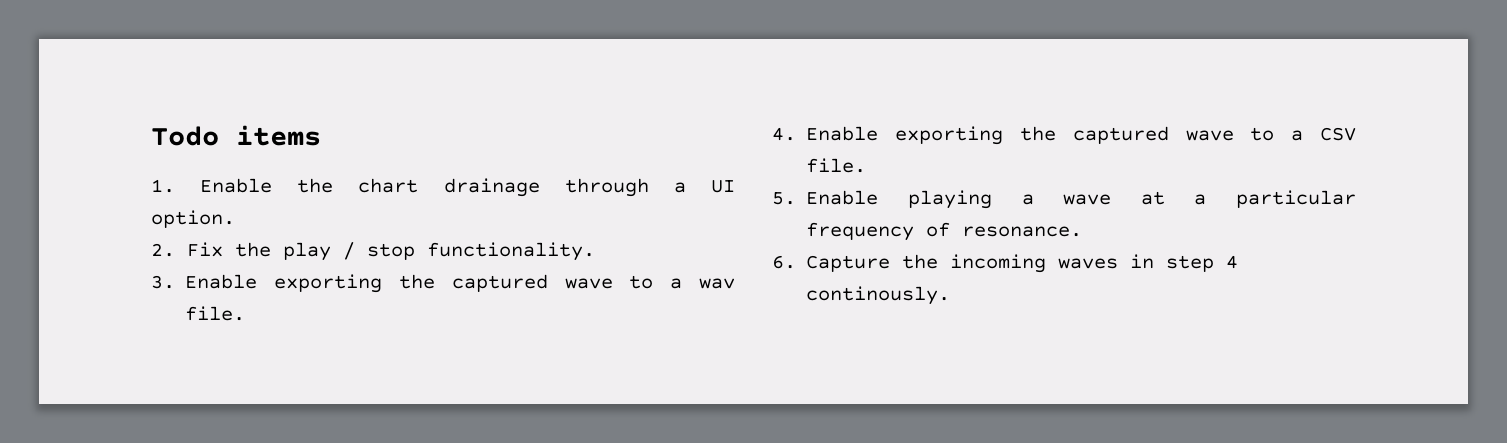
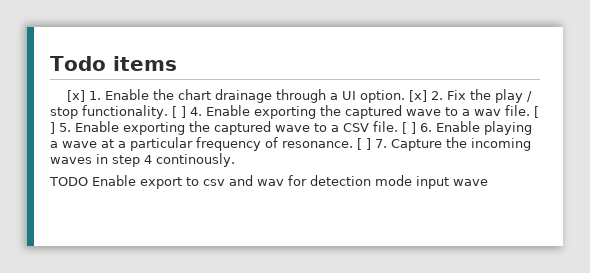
- 1. Enable the chart drainage through a UI option.
- 2. Fix the play / stop functionality.
- 3. Enable exporting the captured wave to a wav file.
- 4. Enable exporting the captured wave to a CSV file.
- 5. Enable playing a wave at a particular frequency of resonance.
- 6. Capture the incoming waves in step 4 continously.
+ [x] 1. Enable the chart drainage through a UI option. [x] 2. Fix the play / stop functionality. [ ] 4. Enable exporting the captured wave to a wav file. [ ] 5. Enable exporting the captured wave to a CSV file. [ ] 6. Enable playing a wave at a particular frequency of resonance. [ ] 7. Capture the incoming waves in step 4 continously.
+ TODO Enable export to csv and wav for detection mode input wave

